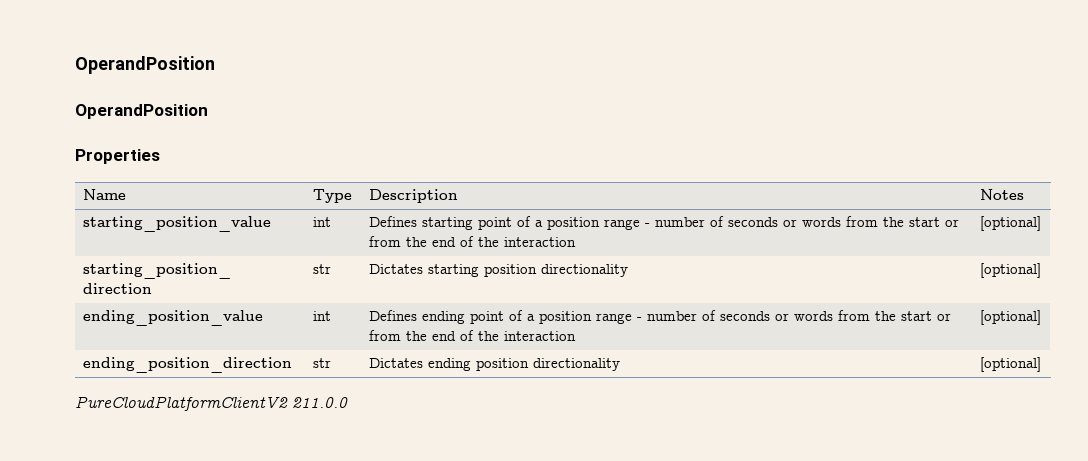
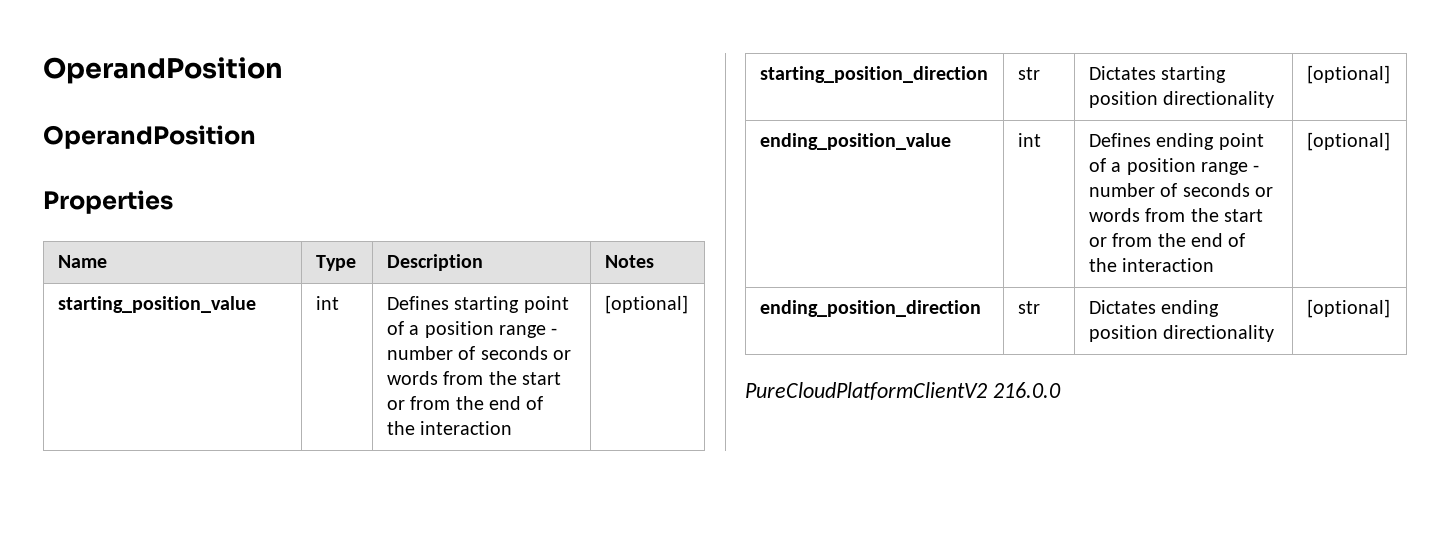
- PureCloudPlatformClientV2 211.0.0
+ PureCloudPlatformClientV2 216.0.0

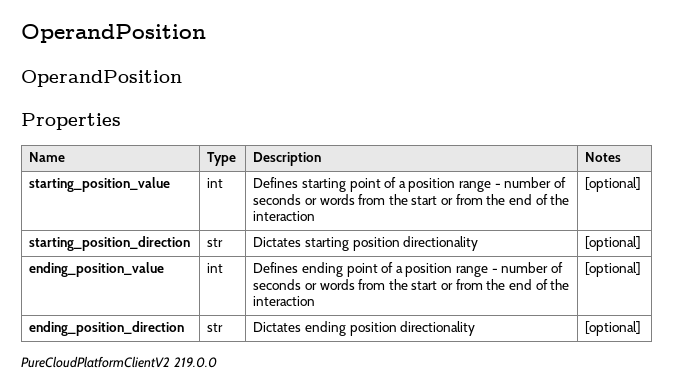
- PureCloudPlatformClientV2 216.0.0
+ PureCloudPlatformClientV2 219.0.0

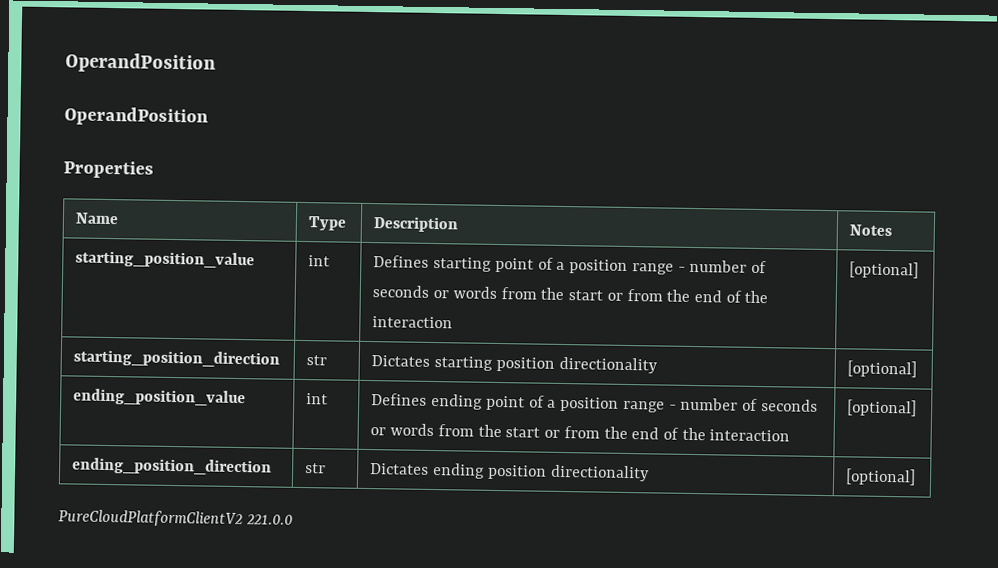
- PureCloudPlatformClientV2 219.0.0
+ PureCloudPlatformClientV2 221.0.0

